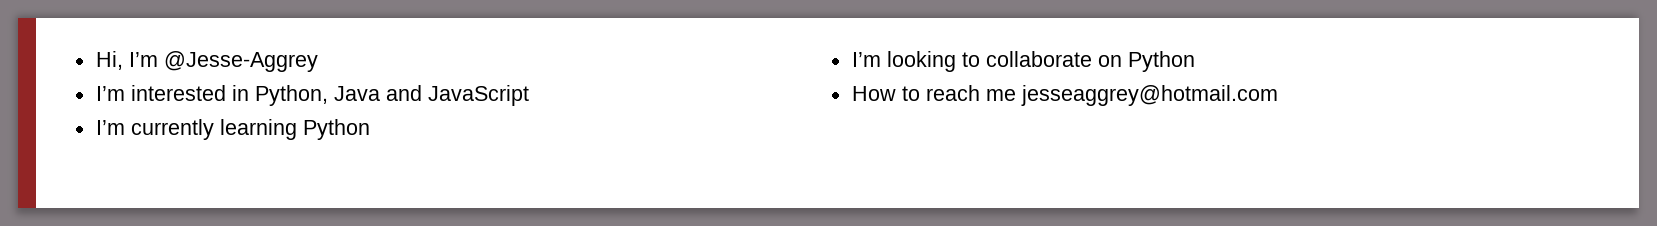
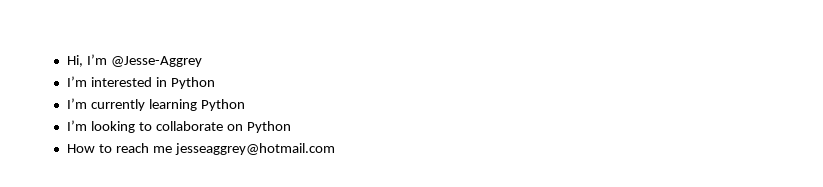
- I’m interested in Python, Java and JavaScript
+ I’m interested in Python

